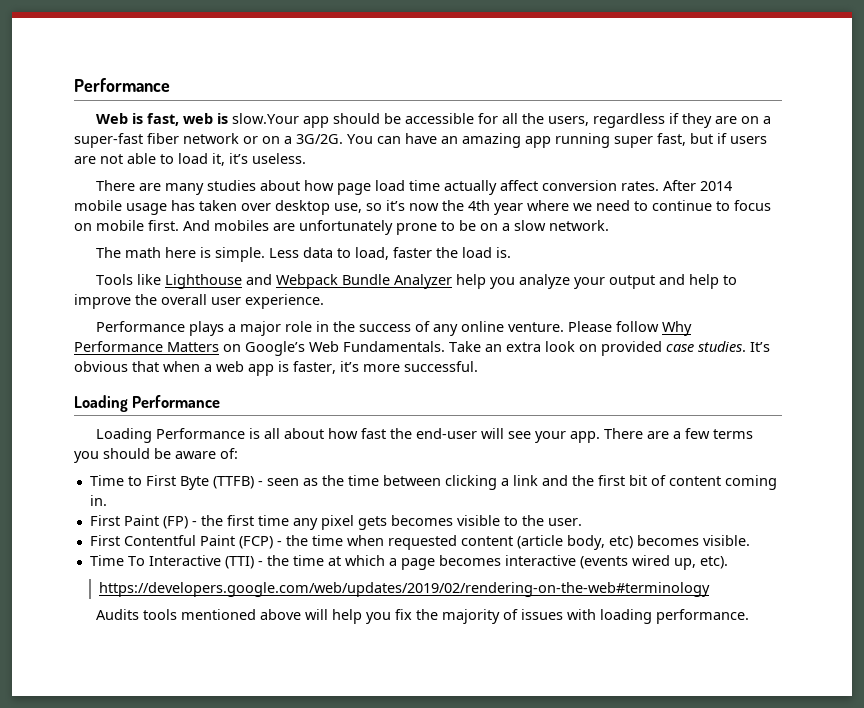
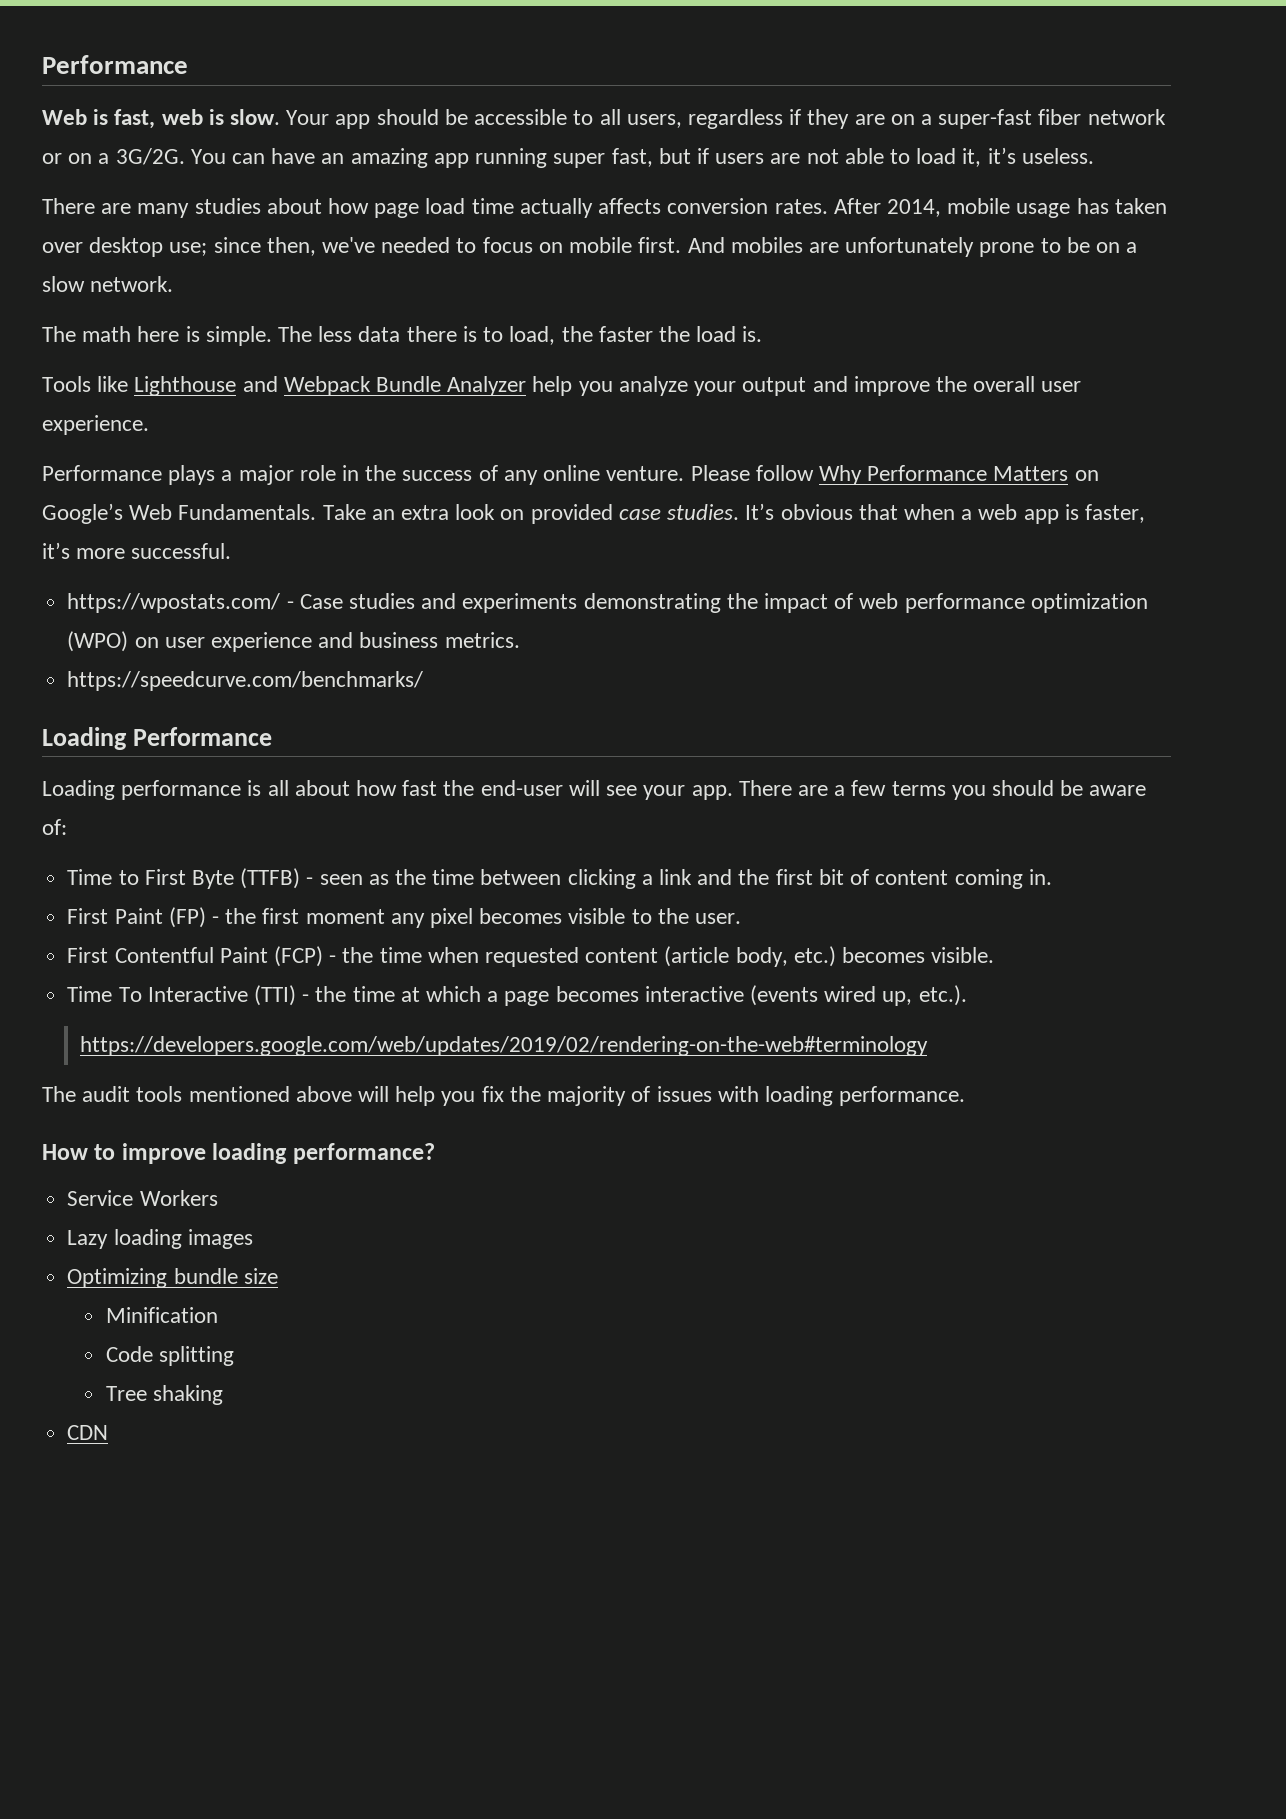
- Web is fast, web is slow.Your app should be accessible for all the users, regardless if they are on a super-fast fiber network or on a 3G/2G.
+ Web is fast, web is slow. Your app should be accessible to all users, regardless if they are on a super-fast fiber network or on a 3G/2G.
- There are many studies about how page load time actually affect conversion rates.
+ There are many studies about how page load time actually affects conversion rates.
- After 2014 mobile usage has taken over desktop use, so it’s now the 4th year where we need to continue to focus on mobile first.
+ After 2014, mobile usage has taken over desktop use; since then, we've needed to focus on mobile first.
- Less data to load, faster the load is.
+ The less data there is to load, the faster the load is.
- Tools like Lighthouse and Webpack Bundle Analyzer help you analyze your output and help to improve the overall user experience.
+ Tools like Lighthouse and Webpack Bundle Analyzer help you analyze your output and improve the overall user experience.
+ https://wpostats.com/ - Case studies and experiments demonstrating the impact of web performance optimization (WPO) on user experience and business metrics.
+ https://speedcurve.com/benchmarks/
- Loading Performance is all about how fast the end-user will see your app.
+ Loading performance is all about how fast the end-user will see your app.
- First Paint (FP) - the first time any pixel gets becomes visible to the user.
+ First Paint (FP) - the first moment any pixel becomes visible to the user.
- First Contentful Paint (FCP) - the time when requested content (article body, etc) becomes visible.
+ First Contentful Paint (FCP) - the time when requested content (article body, etc.) becomes visible.
- Time To Interactive (TTI) - the time at which a page becomes interactive (events wired up, etc).
+ Time To Interactive (TTI) - the time at which a page becomes interactive (events wired up, etc.).
- Audits tools mentioned above will help you fix the majority of issues with loading performance.
+ The audit tools mentioned above will help you fix the majority of issues with loading performance.
+ How to improve loading performance?
+ Service Workers
+ Lazy loading images
+ Optimizing bundle size
+ Minification
+ Code splitting
+ Tree shaking
+ CDN

